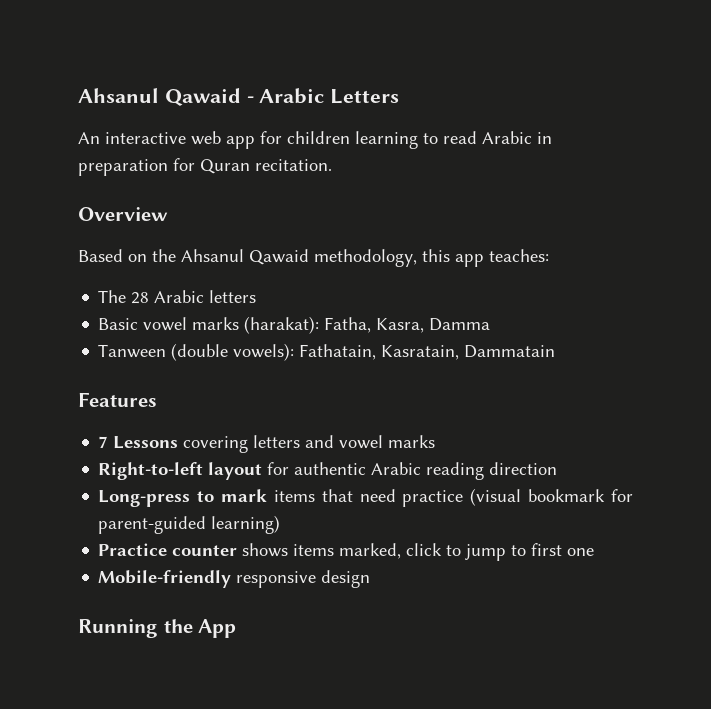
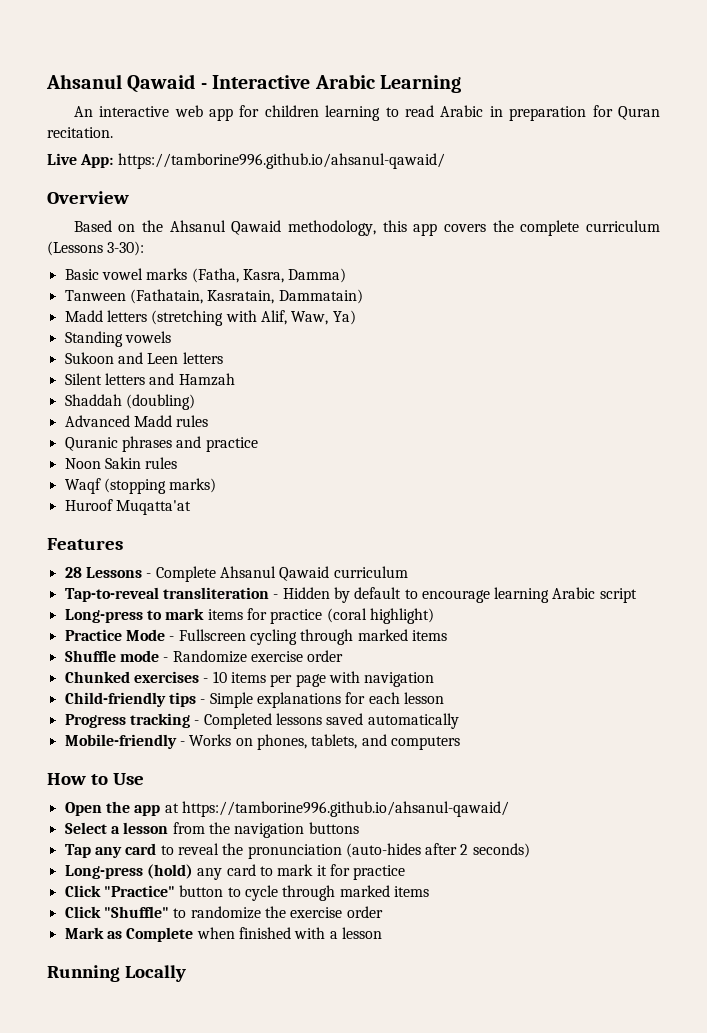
- Ahsanul Qawaid - Arabic Letters
+ Ahsanul Qawaid - Interactive Arabic Learning
+ Live App: https://tamborine996.github.io/ahsanul-qawaid/
- Based on the Ahsanul Qawaid methodology, this app teaches:
- The 28 Arabic letters
- Basic vowel marks (harakat): Fatha, Kasra, Damma
- Tanween (double vowels): Fathatain, Kasratain, Dammatain
+ Based on the Ahsanul Qawaid methodology, this app covers the complete curriculum (Lessons 3-30):
+ Basic vowel marks (Fatha, Kasra, Damma)
+ Tanween (Fathatain, Kasratain, Dammatain)
+ Madd letters (stretching with Alif, Waw, Ya)
+ Standing vowels
+ Sukoon and Leen letters
+ Silent letters and Hamzah
+ Shaddah (doubling)
+ Advanced Madd rules
+ Quranic phrases and practice
+ Noon Sakin rules
+ Waqf (stopping marks)
+ Huroof Muqatta'at
  Features
- 7 Lessons covering letters and vowel marks
- Right-to-left layout for authentic Arabic reading direction
- Long-press to mark items that need practice (visual bookmark for parent-guided learning)
- Practice counter shows items marked, click to jump to first one
- Mobile-friendly responsive design
+ 28 Lessons - Complete Ahsanul Qawaid curriculum
+ Tap-to-reveal transliteration - Hidden by default to encourage learning Arabic script
+ Long-press to mark items for practice (coral highlight)
+ Practice Mode - Fullscreen cycling through marked items
+ Shuffle mode - Randomize exercise order
+ Chunked exercises - 10 items per page with navigation
+ Child-friendly tips - Simple explanations for each lesson
+ Progress tracking - Completed lessons saved automatically
+ Mobile-friendly - Works on phones, tablets, and computers
+ How to Use
+ Open the app at https://tamborine996.github.io/ahsanul-qawaid/
+ Select a lesson from the navigation buttons
+ Tap any card to reveal the pronunciation (auto-hides after 2 seconds)
+ Long-press (hold) any card to mark it for practice
+ Click "Practice" button to cycle through marked items
+ Click "Shuffle" to randomize the exercise order
+ Mark as Complete when finished with a lesson
- Running the App
+ Running Locally

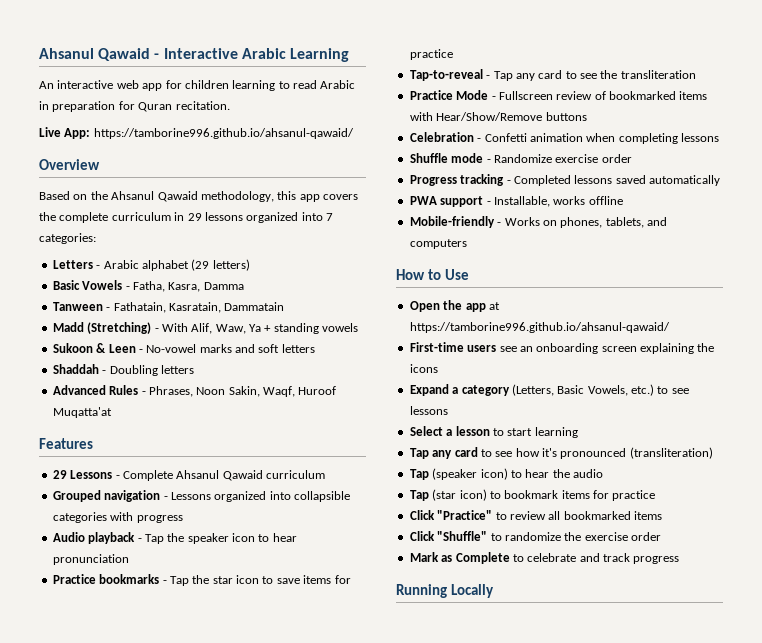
- Based on the Ahsanul Qawaid methodology, this app covers the complete curriculum (Lessons 3-30):
- Basic vowel marks (Fatha, Kasra, Damma)
- Tanween (Fathatain, Kasratain, Dammatain)
- Madd letters (stretching with Alif, Waw, Ya)
- Standing vowels
- Sukoon and Leen letters
- Silent letters and Hamzah
- Shaddah (doubling)
- Advanced Madd rules
- Quranic phrases and practice
- Noon Sakin rules
- Waqf (stopping marks)
- Huroof Muqatta'at
+ Based on the Ahsanul Qawaid methodology, this app covers the complete curriculum in 29 lessons organized into 7 categories:
+ Letters - Arabic alphabet (29 letters)
+ Basic Vowels - Fatha, Kasra, Damma
+ Tanween - Fathatain, Kasratain, Dammatain
+ Madd (Stretching) - With Alif, Waw, Ya + standing vowels
+ Sukoon & Leen - No-vowel marks and soft letters
+ Shaddah - Doubling letters
+ Advanced Rules - Phrases, Noon Sakin, Waqf, Huroof Muqatta'at
- 28 Lessons - Complete Ahsanul Qawaid curriculum
+ 29 Lessons - Complete Ahsanul Qawaid curriculum
- Tap-to-reveal transliteration - Hidden by default to encourage learning Arabic script
- Long-press to mark items for practice (coral highlight)
- Practice Mode - Fullscreen cycling through marked items
+ Grouped navigation - Lessons organized into collapsible categories with progress
+ Audio playback - Tap the speaker icon to hear pronunciation
+ Practice bookmarks - Tap the star icon to save items for practice
+ Tap-to-reveal - Tap any card to see the transliteration
+ Practice Mode - Fullscreen review of bookmarked items with Hear/Show/Remove buttons
+ Celebration - Confetti animation when completing lessons
- Chunked exercises - 10 items per page with navigation
- Child-friendly tips - Simple explanations for each lesson
+ PWA support - Installable, works offline
+ First-time users see an onboarding screen explaining the icons
+ Expand a category (Letters, Basic Vowels, etc.) to see lessons
- Select a lesson from the navigation buttons
- Tap any card to reveal the pronunciation (auto-hides after 2 seconds)
- Long-press (hold) any card to mark it for practice
+ Select a lesson to start learning
+ Tap any card to see how it's pronounced (transliteration)
+ Tap (speaker icon) to hear the audio
+ Tap (star icon) to bookmark items for practice
- Click "Practice" button to cycle through marked items
+ Click "Practice" to review all bookmarked items
- Mark as Complete when finished with a lesson
+ Mark as Complete to celebrate and track progress

